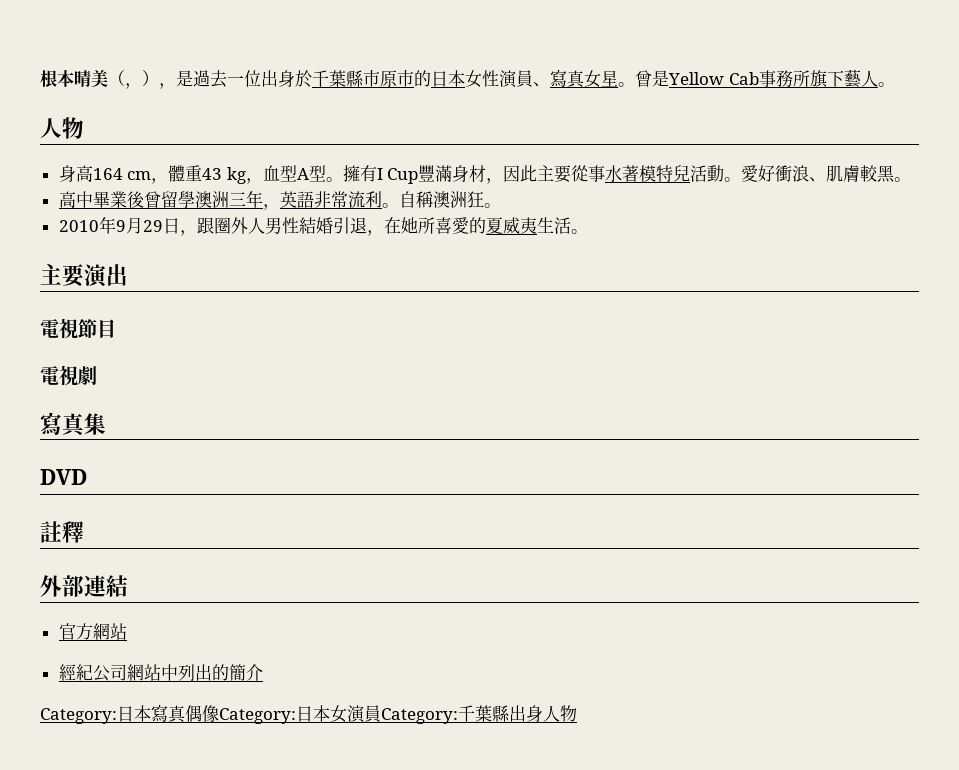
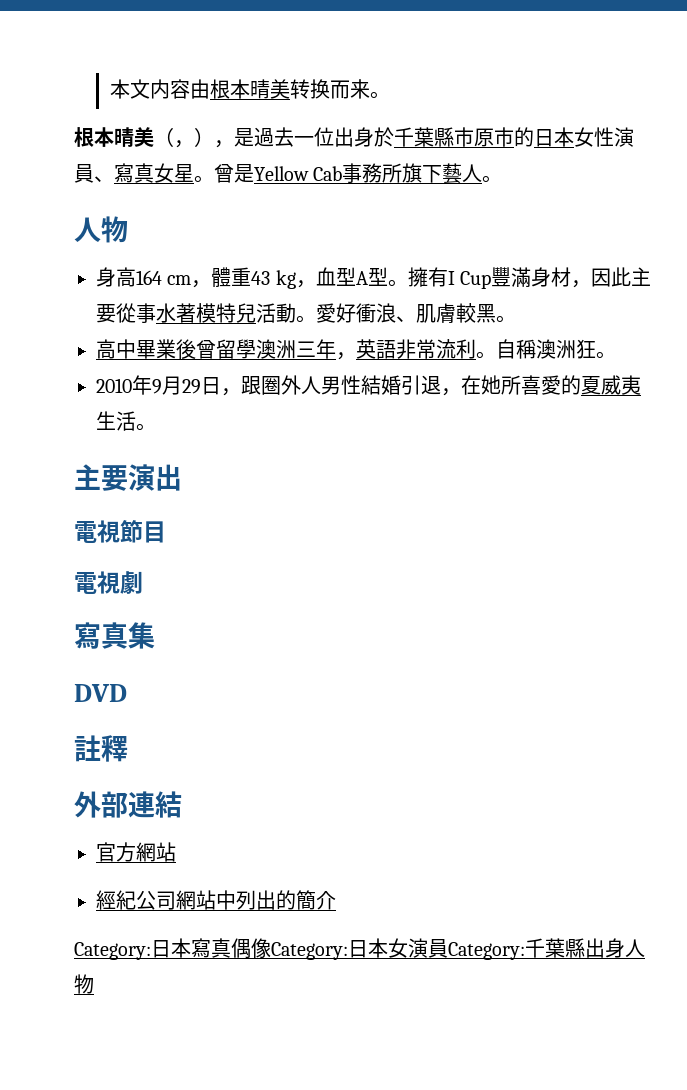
+ 本文内容由根本晴美转换而来。

